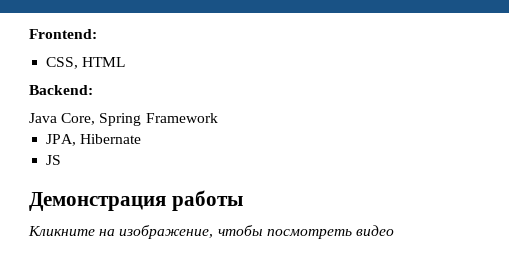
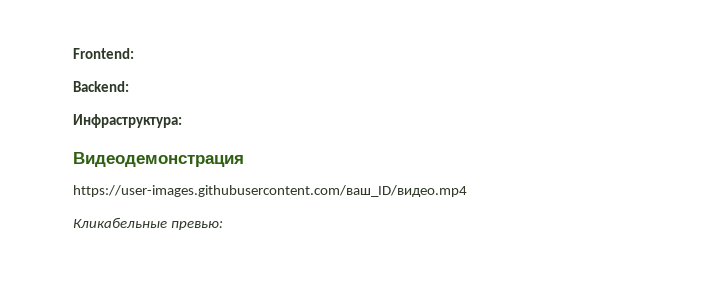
- CSS, HTML
- Java Core, Spring Framework
- JPA, Hibernate
- JS
- Демонстрация работы
- Кликните на изображение, чтобы посмотреть видео
+ Инфраструктура:
+ Видеодемонстрация
+ https://user-images.githubusercontent.com/ваш_ID/видео.mp4
+ Кликабельные превью:

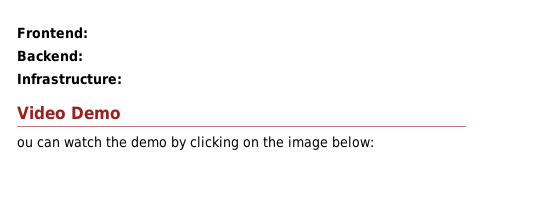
- Инфраструктура:
- Видеодемонстрация
- https://user-images.githubusercontent.com/ваш_ID/видео.mp4
- Кликабельные превью:
+ Infrastructure:
+ Video Demo
+ ou can watch the demo by clicking on the image below:

